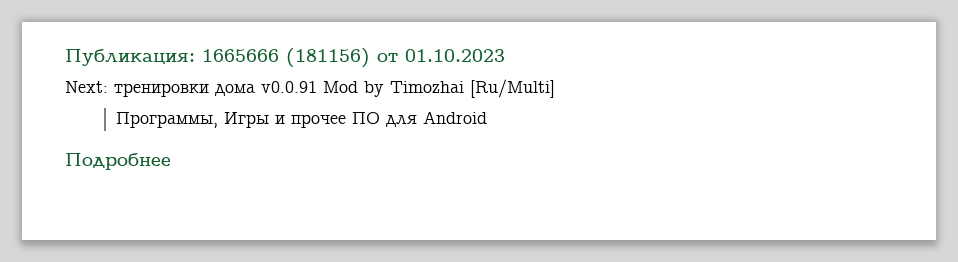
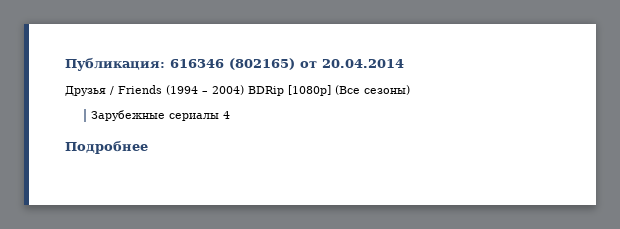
- Публикация: 1665666 (181156) от 01.10.2023
- Next: тренировки дома v0.0.91 Mod by Timozhai [Ru/Multi]
- Программы, Игры и прочее ПО для Android
+ Публикация: 616346 (802165) от 20.04.2014
+ Друзья / Friends (1994 – 2004) BDRip [1080p] (Все сезоны)
+ Зарубежные сериалы 4

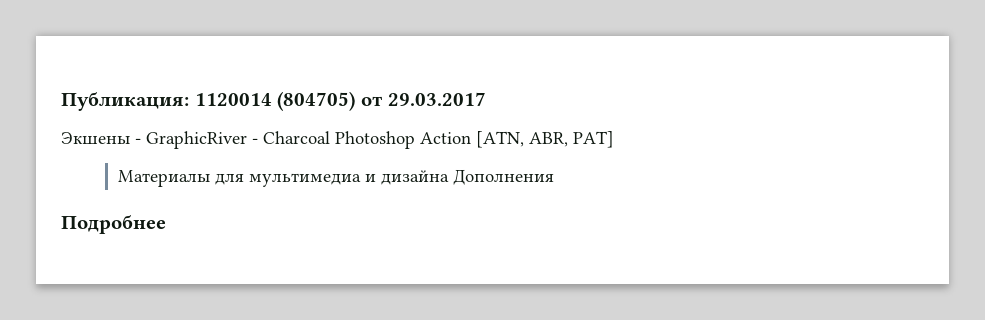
- Публикация: 616346 (802165) от 20.04.2014
- Друзья / Friends (1994 – 2004) BDRip [1080p] (Все сезоны)
- Зарубежные сериалы 4
+ Публикация: 1120014 (804705) от 29.03.2017
+ Экшены - GraphicRiver - Charcoal Photoshop Action [ATN, ABR, PAT]
+ Материалы для мультимедиа и дизайна Дополнения

